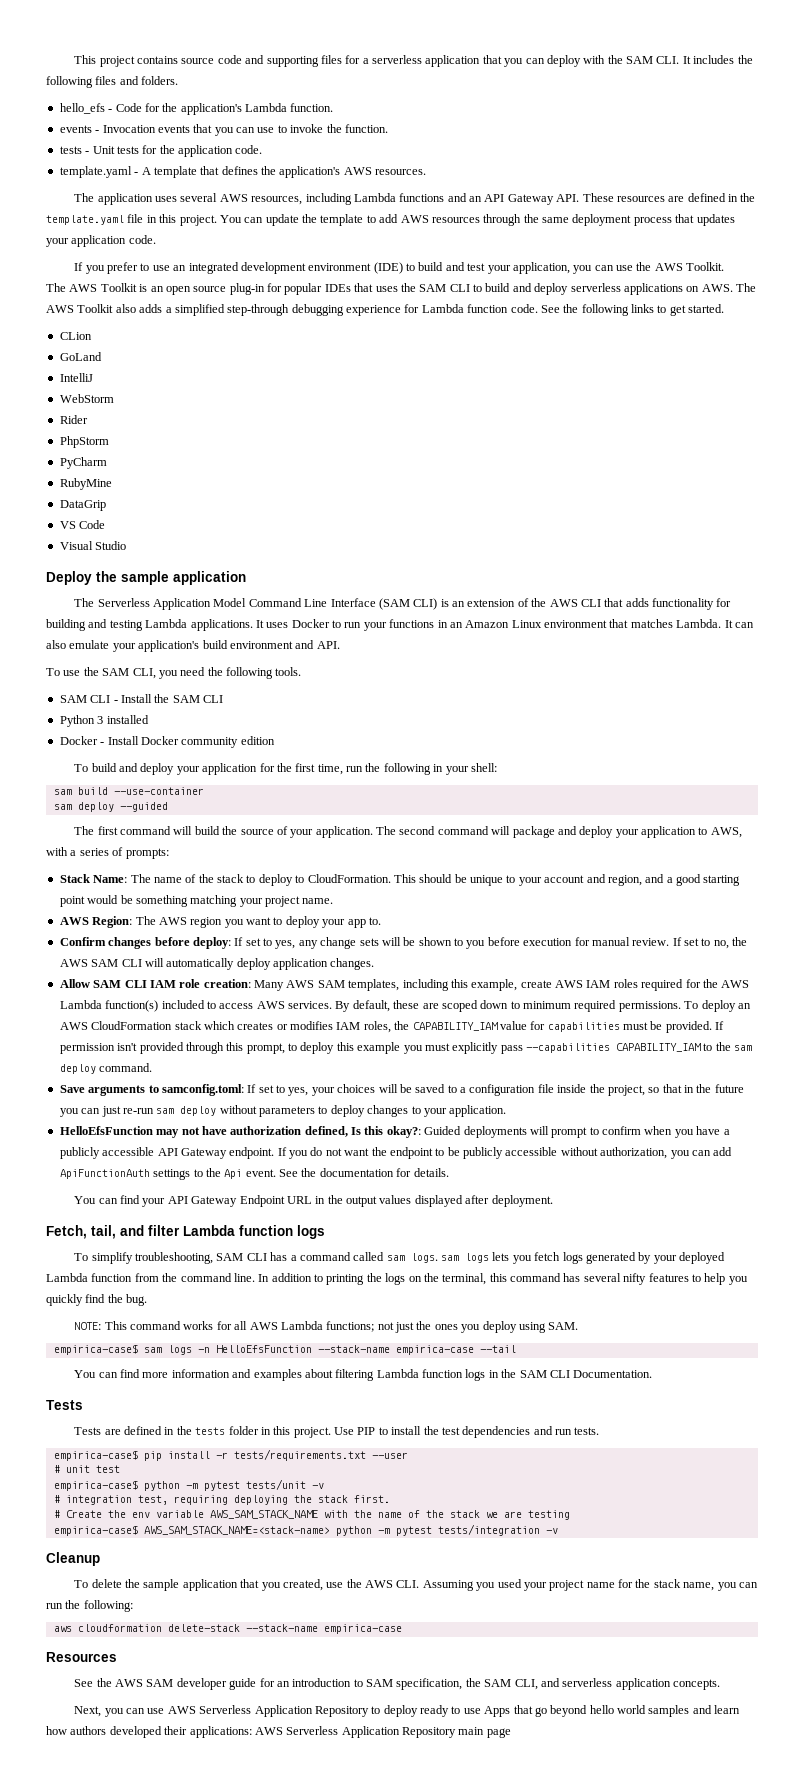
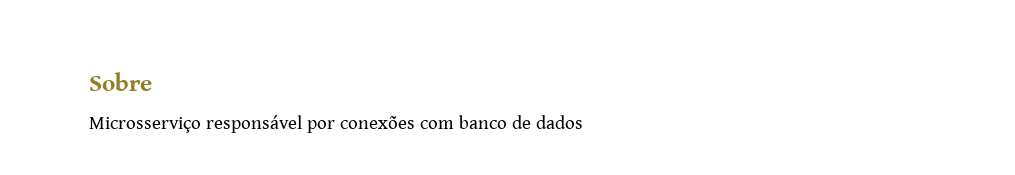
- This project contains source code and supporting files for a serverless application that you can deploy with the SAM CLI. It includes the following files and folders.
- hello_efs - Code for the application's Lambda function.
- events - Invocation events that you can use to invoke the function.
- tests - Unit tests for the application code.
- template.yaml - A template that defines the application's AWS resources.
- The application uses several AWS resources, including Lambda functions and an API Gateway API. These resources are defined in the template.yaml file in this project. You can update the template to add AWS resources through the same deployment process that updates your application code.
- If you prefer to use an integrated development environment (IDE) to build and test your application, you can use the AWS Toolkit.
- The AWS Toolkit is an open source plug-in for popular IDEs that uses the SAM CLI to build and deploy serverless applications on AWS. The AWS Toolkit also adds a simplified step-through debugging experience for Lambda function code. See the following links to get started.
- CLion
- GoLand
- IntelliJ
- WebStorm
- Rider
- PhpStorm
- PyCharm
- RubyMine
- DataGrip
- VS Code
- Visual Studio
- Deploy the sample application
- The Serverless Application Model Command Line Interface (SAM CLI) is an extension of the AWS CLI that adds functionality for building and testing Lambda applications. It uses Docker to run your functions in an Amazon Linux environment that matches Lambda. It can also emulate your application's build environment and API.
- To use the SAM CLI, you need the following tools.
- SAM CLI - Install the SAM CLI
- Python 3 installed
- Docker - Install Docker community edition
- To build and deploy your application for the first time, run the following in your shell:
- sam build --use-container
- sam deploy --guided
- The first command will build the source of your application. The second command will package and deploy your application to AWS, with a series of prompts:
- Stack Name: The name of the stack to deploy to CloudFormation. This should be unique to your account and region, and a good starting point would be something matching your project name.
- AWS Region: The AWS region you want to deploy your app to.
- Confirm changes before deploy: If set to yes, any change sets will be shown to you before execution for manual review. If set to no, the AWS SAM CLI will automatically deploy application changes.
- Allow SAM CLI IAM role creation: Many AWS SAM templates, including this example, create AWS IAM roles required for the AWS Lambda function(s) included to access AWS services. By default, these are scoped down to minimum required permissions. To deploy an AWS CloudFormation stack which creates or modifies IAM roles, the CAPABILITY_IAM value for capabilities must be provided. If permission isn't provided through this prompt, to deploy this example you must explicitly pass --capabilities CAPABILITY_IAM to the sam deploy command.
- Save arguments to samconfig.toml: If set to yes, your choices will be saved to a configuration file inside the project, so that in the future you can just re-run sam deploy without parameters to deploy changes to your application.
- HelloEfsFunction may not have authorization defined, Is this okay?: Guided deployments will prompt to confirm when you have a publicly accessible API Gateway endpoint. If you do not want the endpoint to be publicly accessible without authorization, you can add ApiFunctionAuth settings to the Api event. See the documentation for details.
- You can find your API Gateway Endpoint URL in the output values displayed after deployment.
- Fetch, tail, and filter Lambda function logs
- To simplify troubleshooting, SAM CLI has a command called sam logs. sam logs lets you fetch logs generated by your deployed Lambda function from the command line. In addition to printing the logs on the terminal, this command has several nifty features to help you quickly find the bug.
- NOTE: This command works for all AWS Lambda functions; not just the ones you deploy using SAM.
- empirica-case$ sam logs -n HelloEfsFunction --stack-name empirica-case --tail
- You can find more information and examples about filtering Lambda function logs in the SAM CLI Documentation.
- Tests
- Tests are defined in the tests folder in this project. Use PIP to install the test dependencies and run tests.
- empirica-case$ pip install -r tests/requirements.txt --user
- # unit test
- empirica-case$ python -m pytest tests/unit -v
- # integration test, requiring deploying the stack first.
- # Create the env variable AWS_SAM_STACK_NAME with the name of the stack we are testing
- empirica-case$ AWS_SAM_STACK_NAME=<stack-name> python -m pytest tests/integration -v
- Cleanup
- To delete the sample application that you created, use the AWS CLI. Assuming you used your project name for the stack name, you can run the following:
- aws cloudformation delete-stack --stack-name empirica-case
- Resources
- See the AWS SAM developer guide for an introduction to SAM specification, the SAM CLI, and serverless application concepts.
- Next, you can use AWS Serverless Application Repository to deploy ready to use Apps that go beyond hello world samples and learn how authors developed their applications: AWS Serverless Application Repository main page
+ Sobre
+ Microsserviço responsável por conexões com banco de dados

